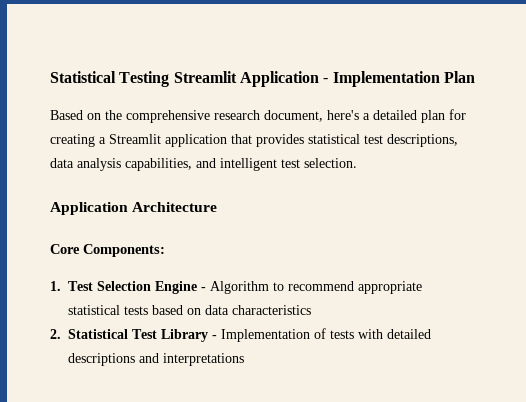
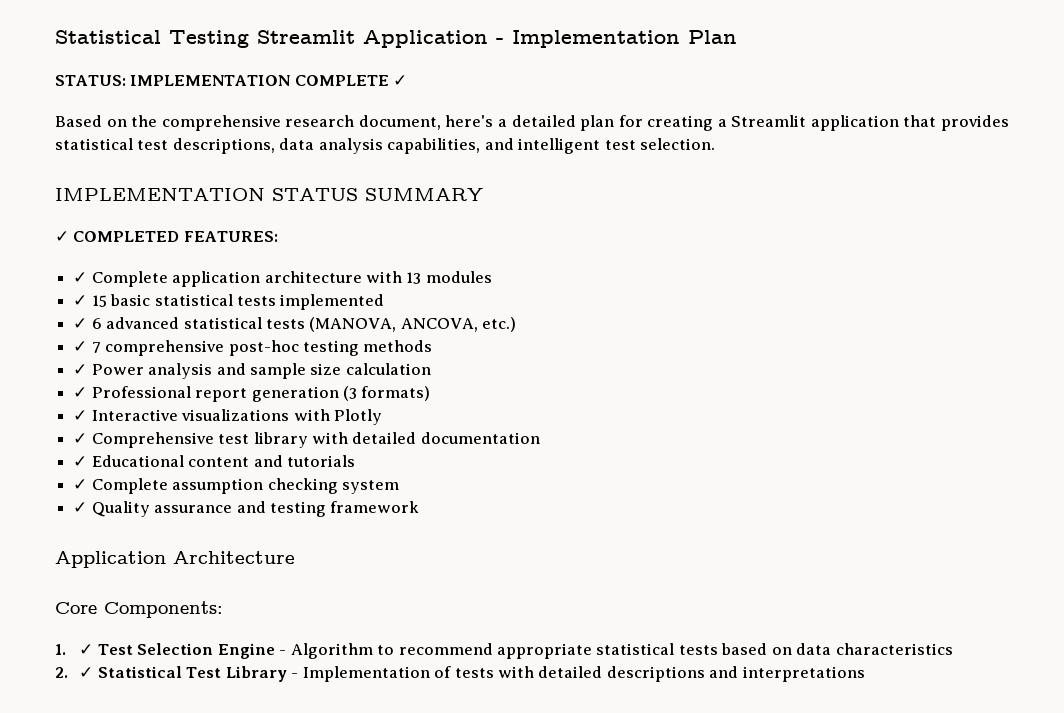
+ STATUS: IMPLEMENTATION COMPLETE ✓
+ IMPLEMENTATION STATUS SUMMARY
+ ✓ COMPLETED FEATURES:
+ ✓ Complete application architecture with 13 modules
+ ✓ 15 basic statistical tests implemented
+ ✓ 6 advanced statistical tests (MANOVA, ANCOVA, etc.)
+ ✓ 7 comprehensive post-hoc testing methods
+ ✓ Power analysis and sample size calculation
+ ✓ Professional report generation (3 formats)
+ ✓ Interactive visualizations with Plotly
+ ✓ Comprehensive test library with detailed documentation
+ ✓ Educational content and tutorials
+ ✓ Complete assumption checking system
+ ✓ Quality assurance and testing framework
- 1. Test Selection Engine - Algorithm to recommend appropriate statistical tests based on data characteristics
+ 1. ✓ Test Selection Engine - Algorithm to recommend appropriate statistical tests based on data characteristics
- 2. Statistical Test Library - Implementation of tests with detailed descriptions and interpretations
+ 2. ✓ Statistical Test Library - Implementation of tests with detailed descriptions and interpretations

